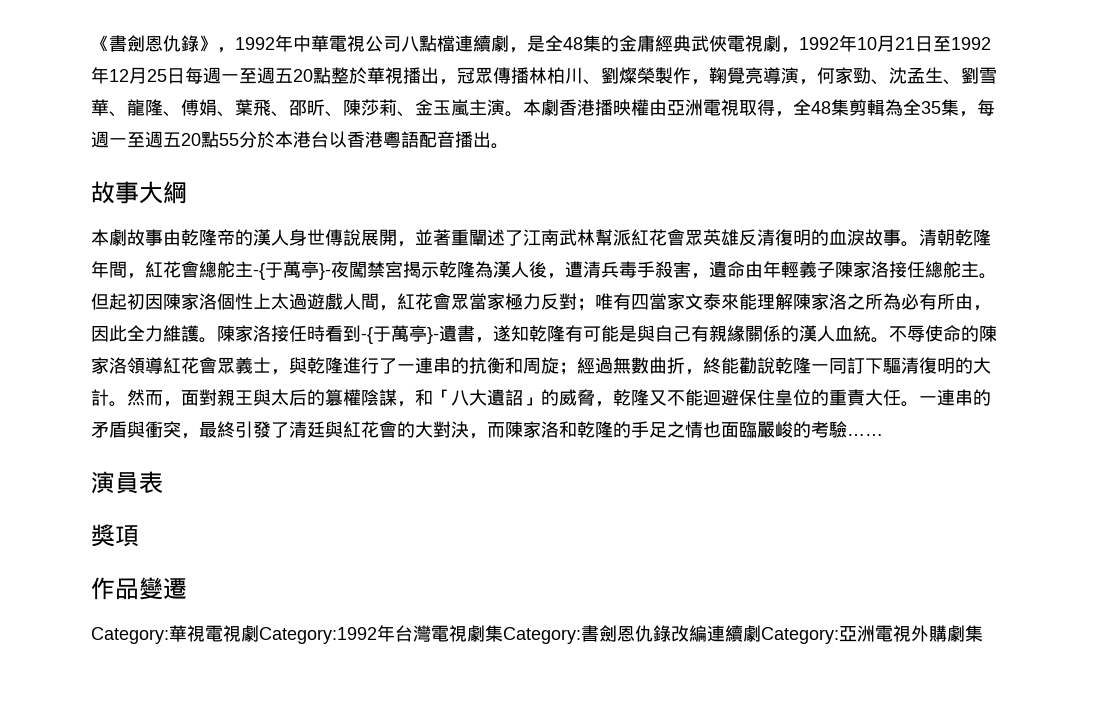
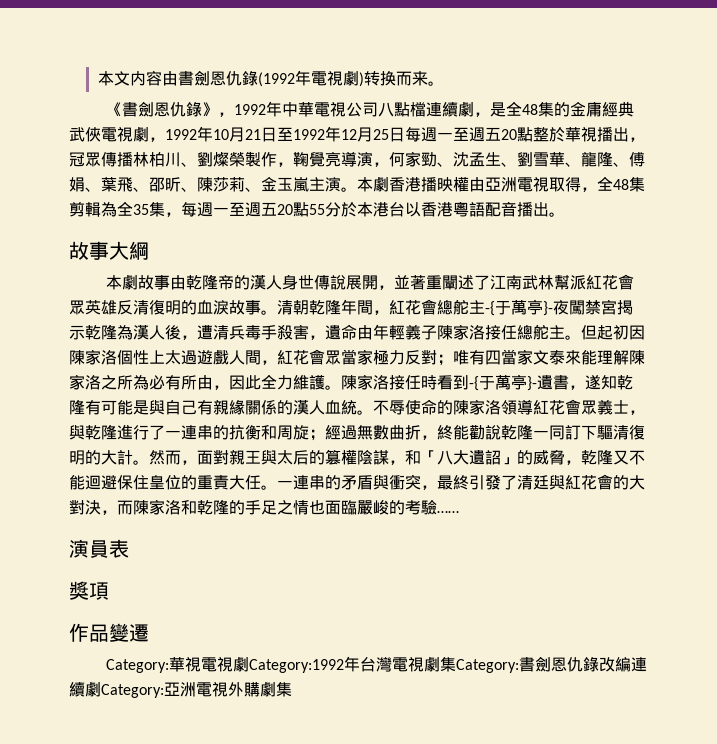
+ 本文内容由書劍恩仇錄(1992年電視劇)转换而来。

